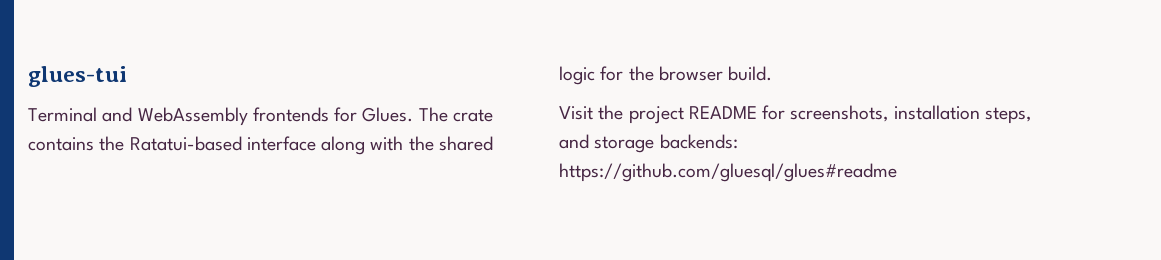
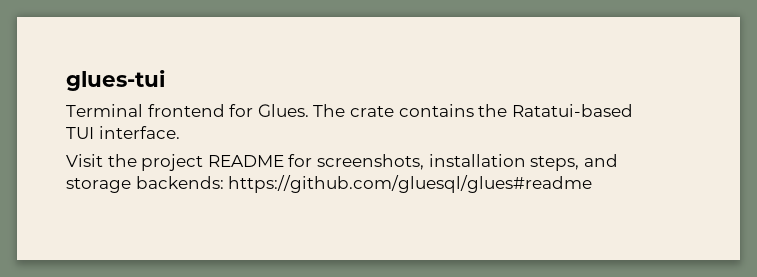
- Terminal and WebAssembly frontends for Glues.
+ Terminal frontend for Glues.
- The crate contains the Ratatui-based interface along with the shared logic for the browser build.
+ The crate contains the Ratatui-based TUI interface.

